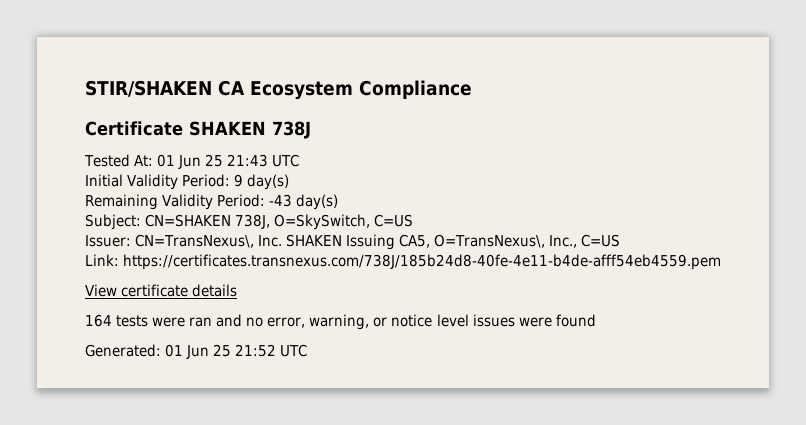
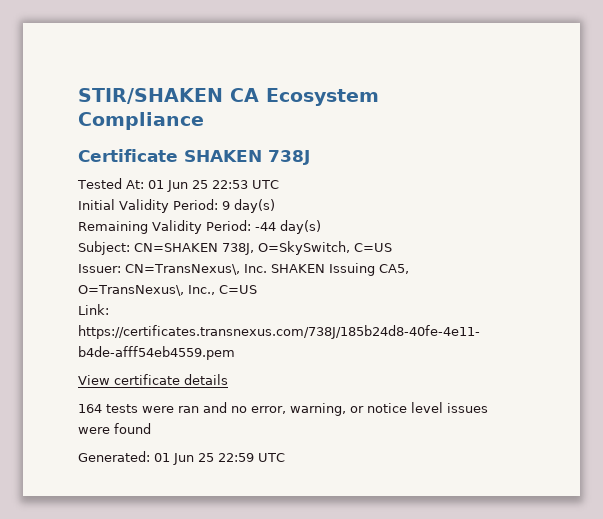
- Tested At: 01 Jun 25 21:43 UTC
+ Tested At: 01 Jun 25 22:53 UTC
- Remaining Validity Period: -43 day(s)
+ Remaining Validity Period: -44 day(s)
- Generated: 01 Jun 25 21:52 UTC
+ Generated: 01 Jun 25 22:59 UTC

